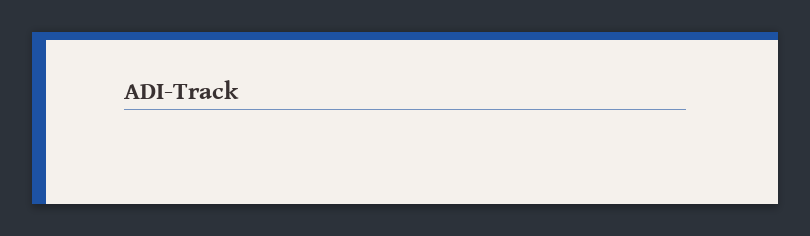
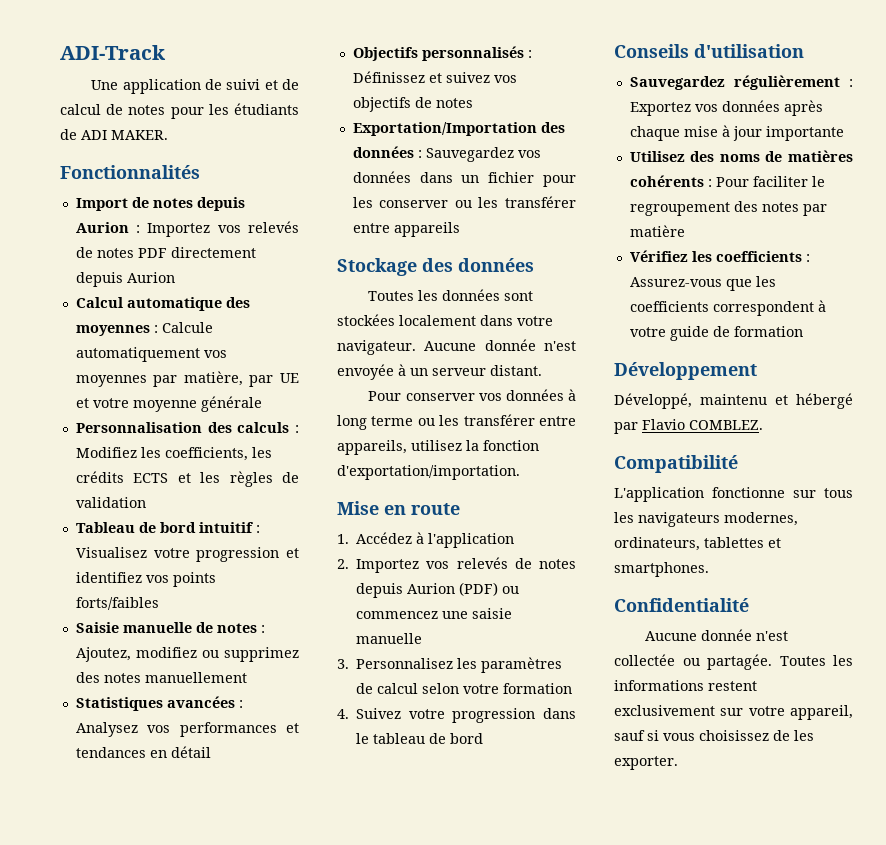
+ Une application de suivi et de calcul de notes pour les étudiants de ADI MAKER.
+ Fonctionnalités
+ Import de notes depuis Aurion : Importez vos relevés de notes PDF directement depuis Aurion
+ Calcul automatique des moyennes : Calcule automatiquement vos moyennes par matière, par UE et votre moyenne générale
+ Personnalisation des calculs : Modifiez les coefficients, les crédits ECTS et les règles de validation
+ Tableau de bord intuitif : Visualisez votre progression et identifiez vos points forts/faibles
+ Saisie manuelle de notes : Ajoutez, modifiez ou supprimez des notes manuellement
+ Statistiques avancées : Analysez vos performances et tendances en détail
+ Objectifs personnalisés : Définissez et suivez vos objectifs de notes
+ Exportation/Importation des données : Sauvegardez vos données dans un fichier pour les conserver ou les transférer entre appareils
+ Stockage des données
+ Toutes les données sont stockées localement dans votre navigateur. Aucune donnée n'est envoyée à un serveur distant.
+ Pour conserver vos données à long terme ou les transférer entre appareils, utilisez la fonction d'exportation/importation.
+ Mise en route
+ 1. Accédez à l'application
+ 2. Importez vos relevés de notes depuis Aurion (PDF) ou commencez une saisie manuelle
+ 3. Personnalisez les paramètres de calcul selon votre formation
+ 4. Suivez votre progression dans le tableau de bord
+ Conseils d'utilisation
+ Sauvegardez régulièrement : Exportez vos données après chaque mise à jour importante
+ Utilisez des noms de matières cohérents : Pour faciliter le regroupement des notes par matière
+ Vérifiez les coefficients : Assurez-vous que les coefficients correspondent à votre guide de formation
+ Développement
+ Développé, maintenu et hébergé par Flavio COMBLEZ.
+ Compatibilité
+ L'application fonctionne sur tous les navigateurs modernes, ordinateurs, tablettes et smartphones.
+ Confidentialité
+ Aucune donnée n'est collectée ou partagée. Toutes les informations restent exclusivement sur votre appareil, sauf si vous choisissez de les exporter.

